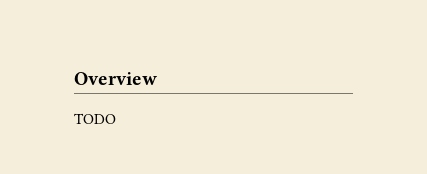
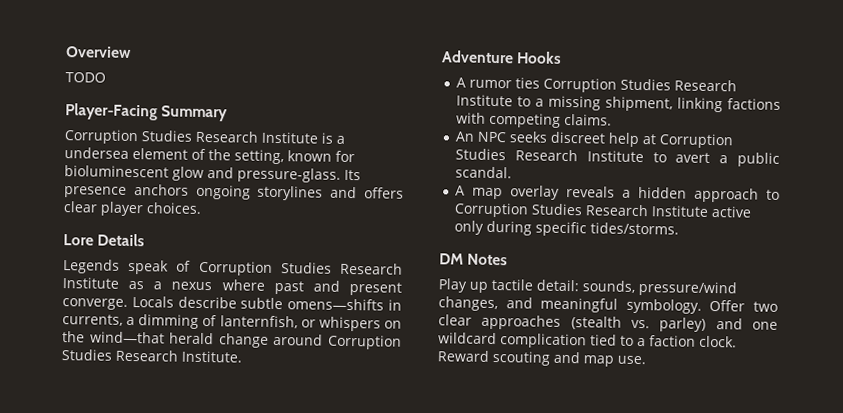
+ Player-Facing Summary
+ Corruption Studies Research Institute is a undersea element of the setting, known for bioluminescent glow and pressure-glass. Its presence anchors ongoing storylines and offers clear player choices.
+ Lore Details
+ Legends speak of Corruption Studies Research Institute as a nexus where past and present converge. Locals describe subtle omens—shifts in currents, a dimming of lanternfish, or whispers on the wind—that herald change around Corruption Studies Research Institute.
+ Adventure Hooks
+ A rumor ties Corruption Studies Research Institute to a missing shipment, linking factions with competing claims.
+ An NPC seeks discreet help at Corruption Studies Research Institute to avert a public scandal.
+ A map overlay reveals a hidden approach to Corruption Studies Research Institute active only during specific tides/storms.
+ DM Notes
+ Play up tactile detail: sounds, pressure/wind changes, and meaningful symbology. Offer two clear approaches (stealth vs. parley) and one wildcard complication tied to a faction clock. Reward scouting and map use.

